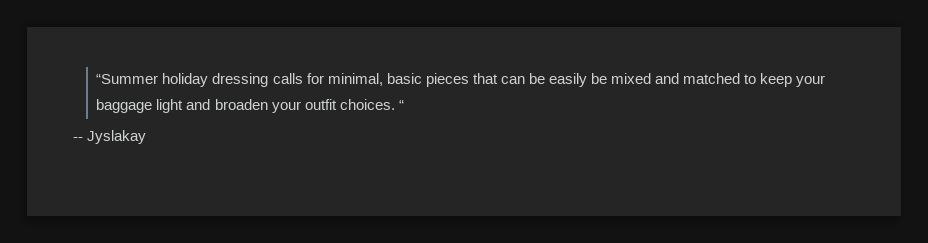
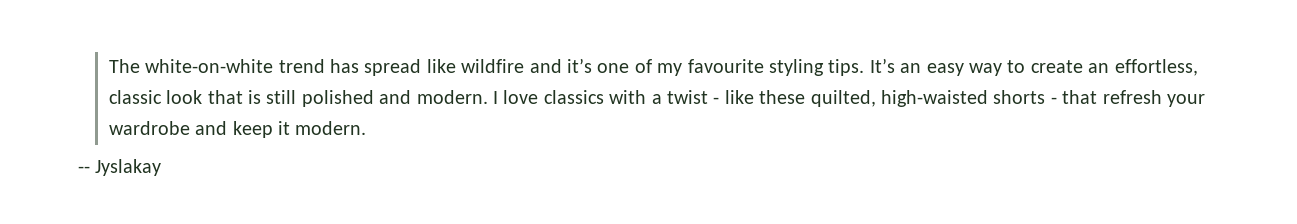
- “Summer holiday dressing calls for minimal, basic pieces that can be easily be mixed and matched to keep your baggage light and broaden your outfit choices. “
+ The white-on-white trend has spread like wildfire and it’s one of my favourite styling tips. It’s an easy way to create an effortless, classic look that is still polished and modern. I love classics with a twist - like these quilted, high-waisted shorts - that refresh your wardrobe and keep it modern.

